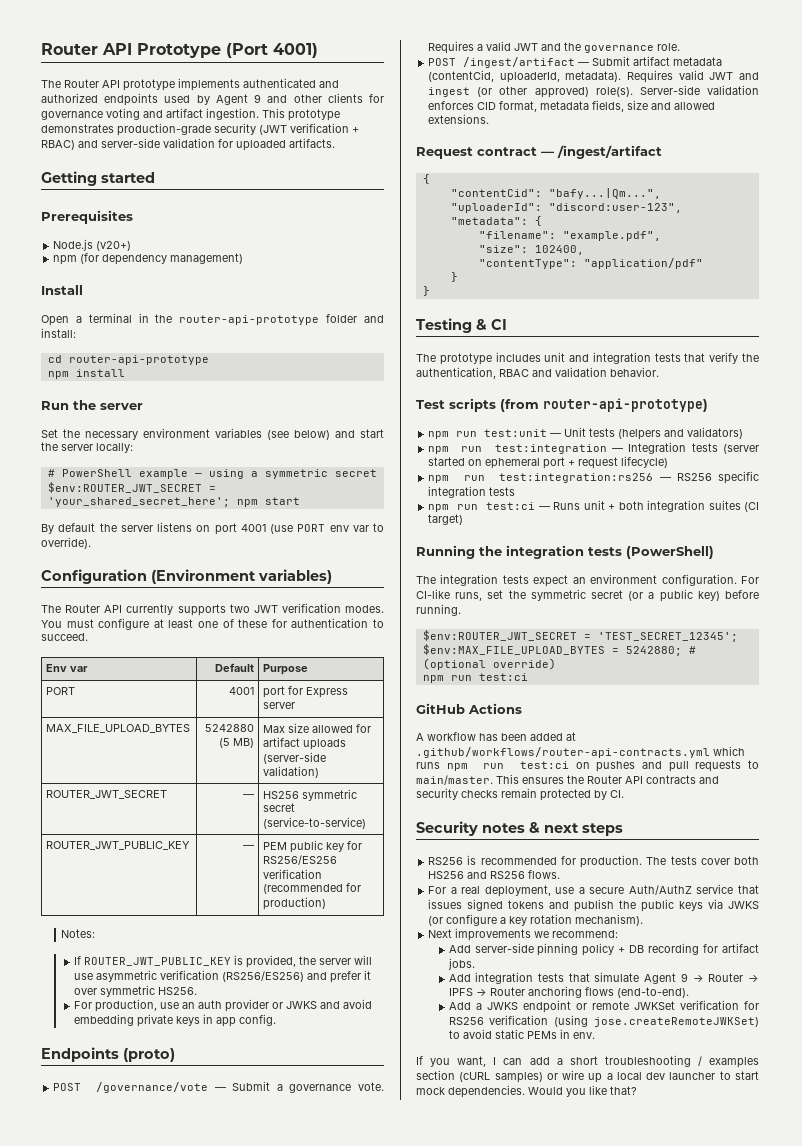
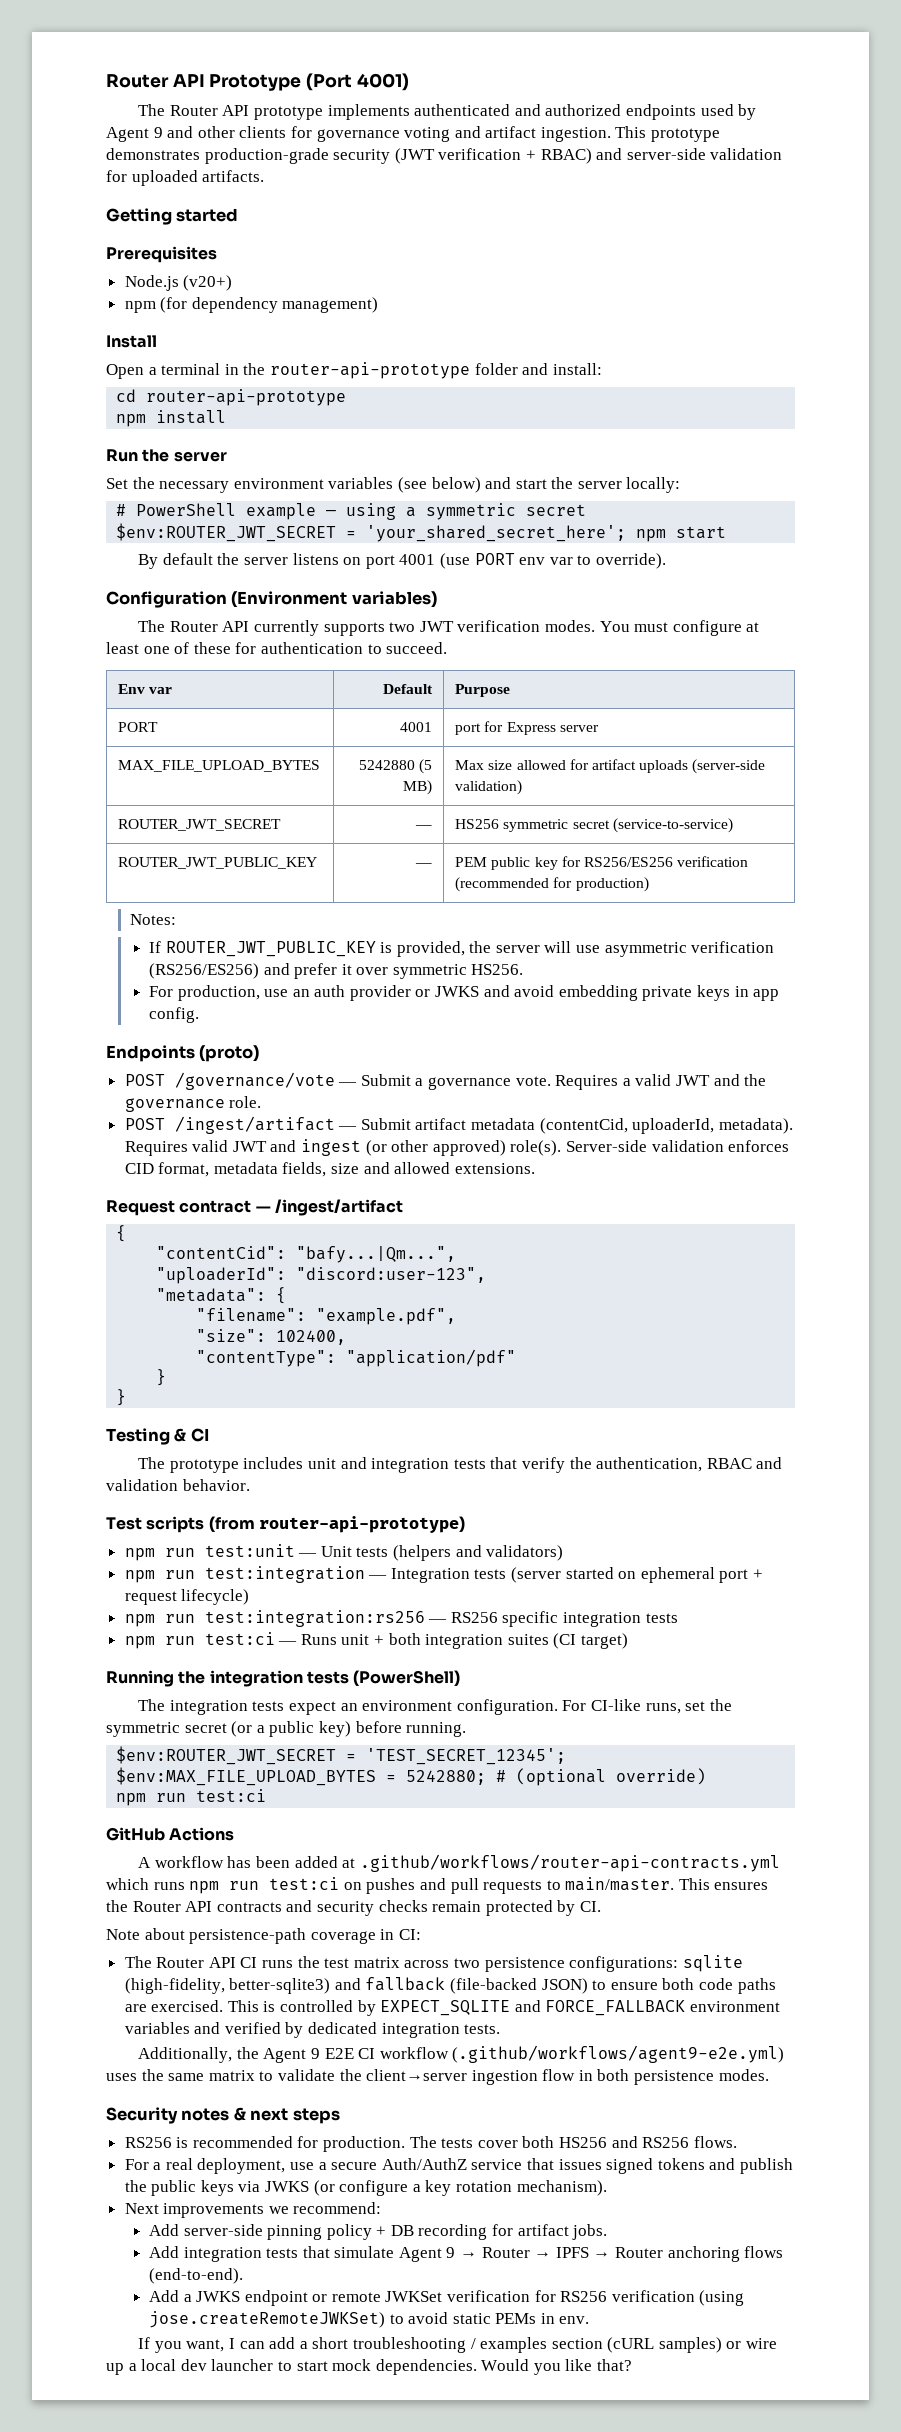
+ Note about persistence-path coverage in CI:
+ The Router API CI runs the test matrix across two persistence configurations: sqlite (high-fidelity, better-sqlite3) and fallback (file-backed JSON) to ensure both code paths are exercised. This is controlled by EXPECT_SQLITE and FORCE_FALLBACK environment variables and verified by dedicated integration tests.
+ Additionally, the Agent 9 E2E CI workflow (.github/workflows/agent9-e2e.yml) uses the same matrix to validate the client→server ingestion flow in both persistence modes.

